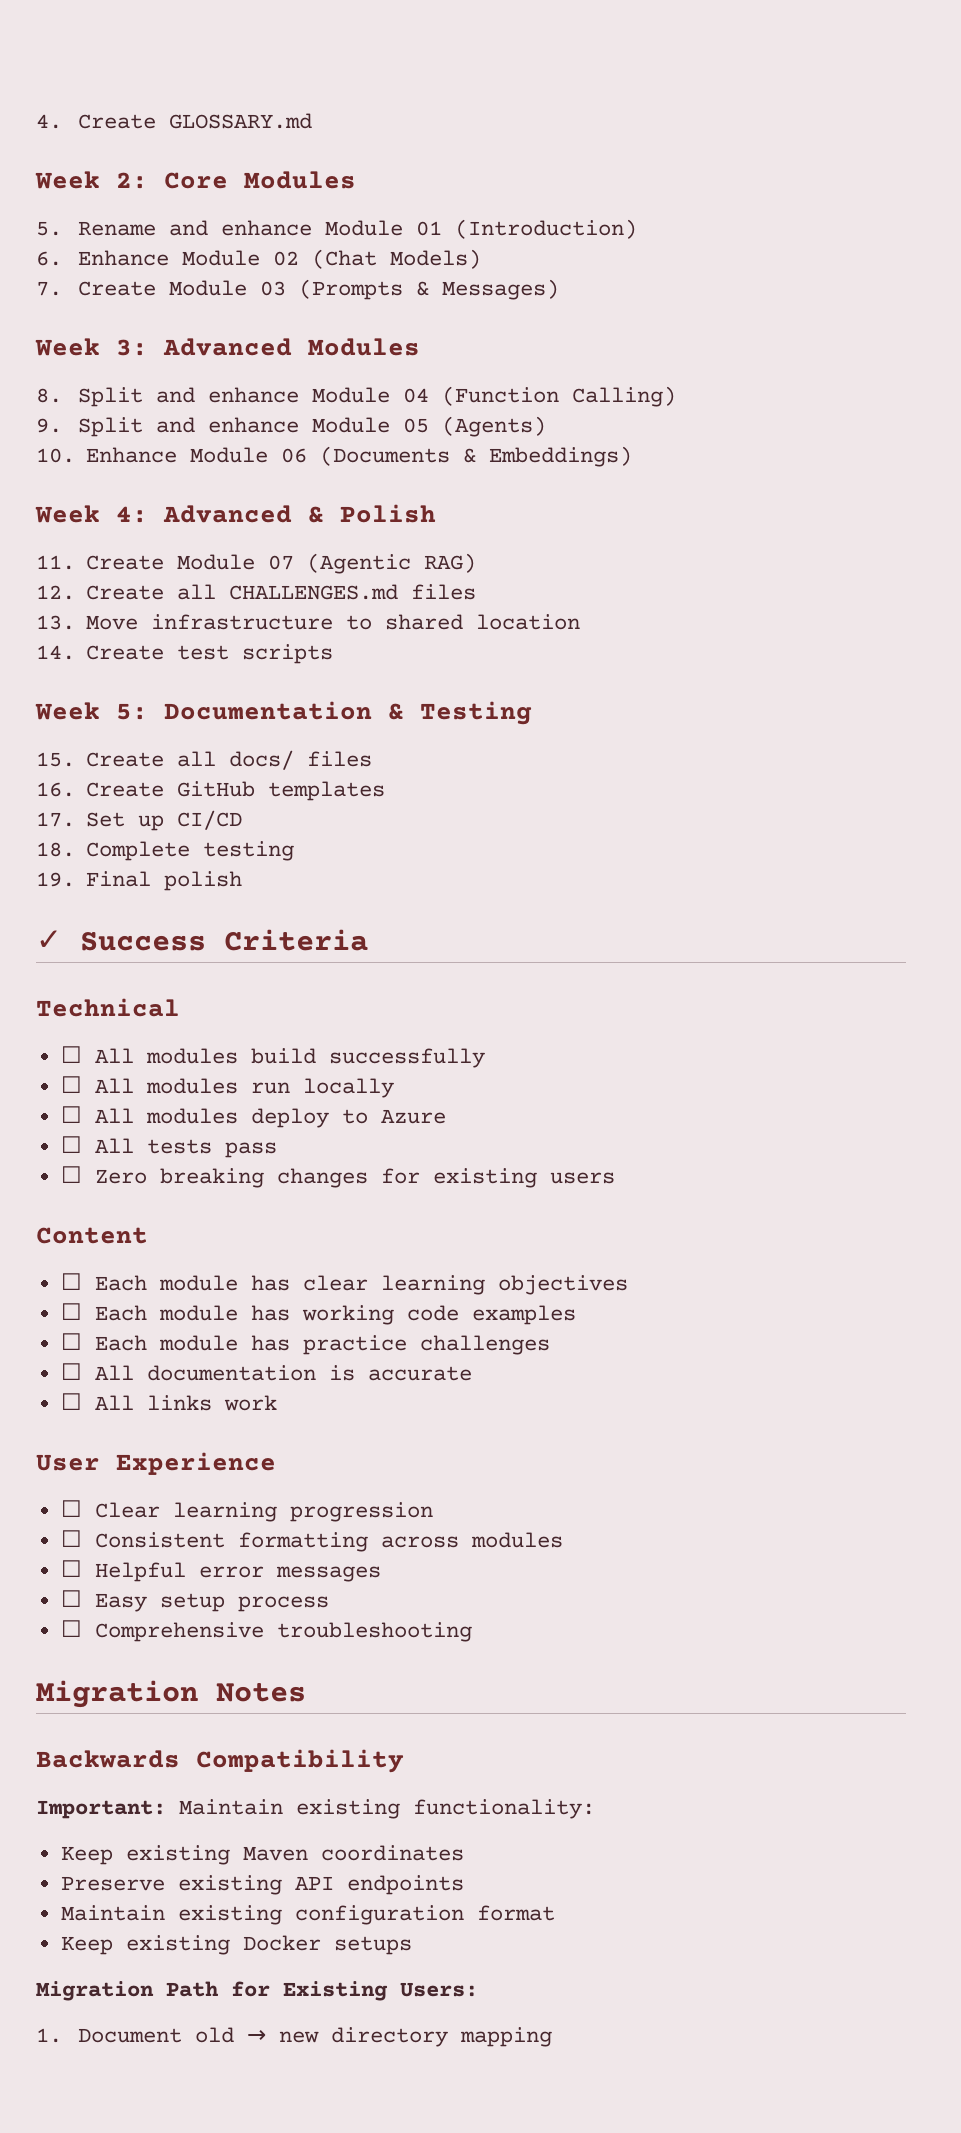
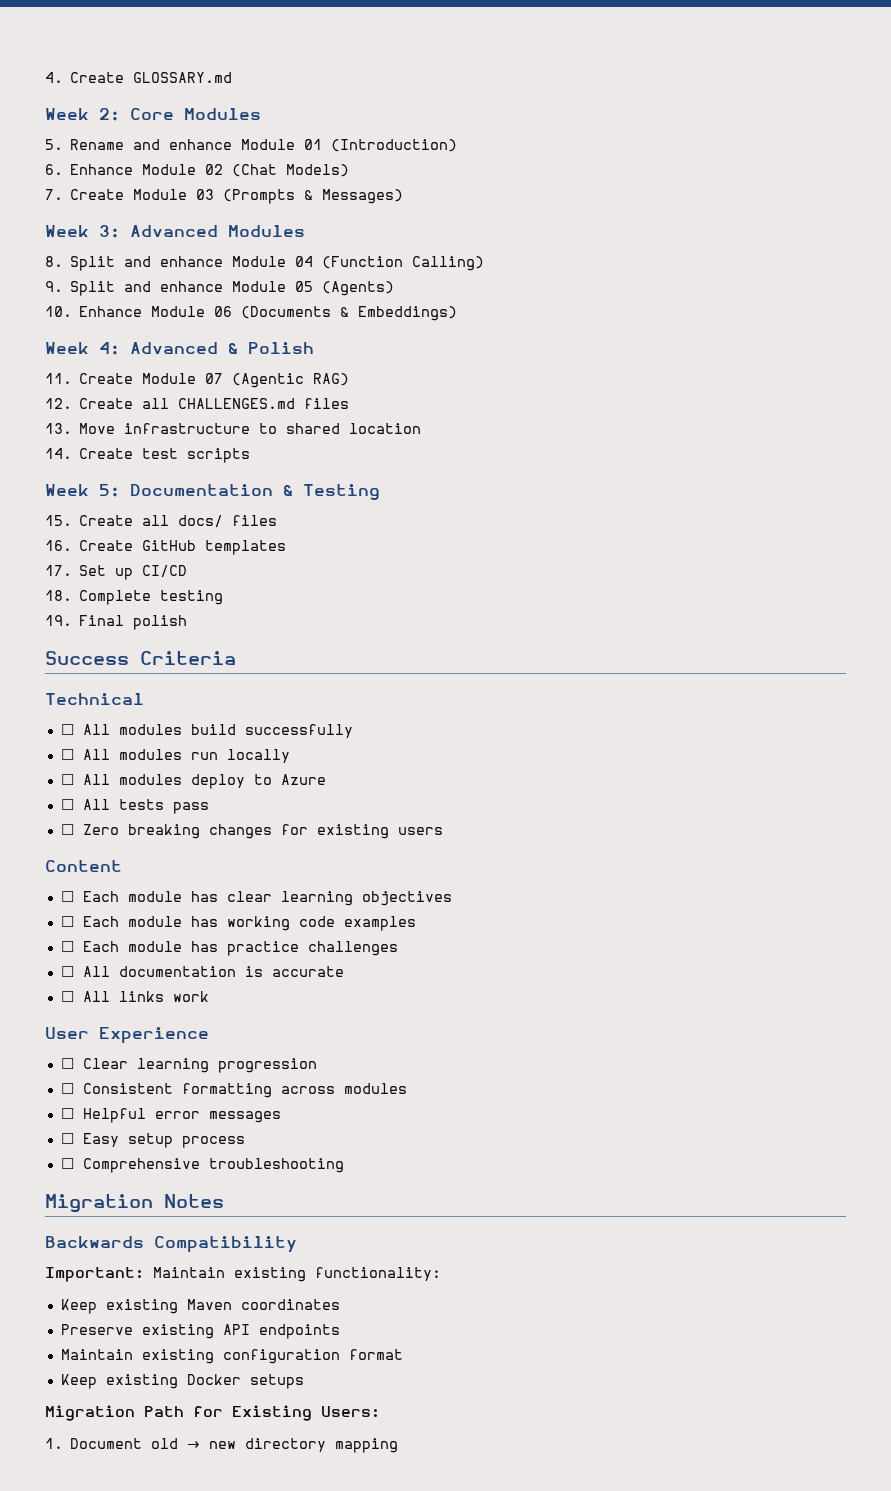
- ✓ Success Criteria
+ Success Criteria

